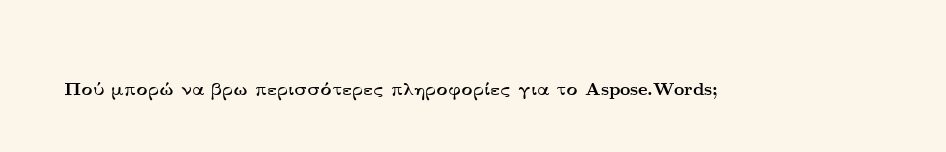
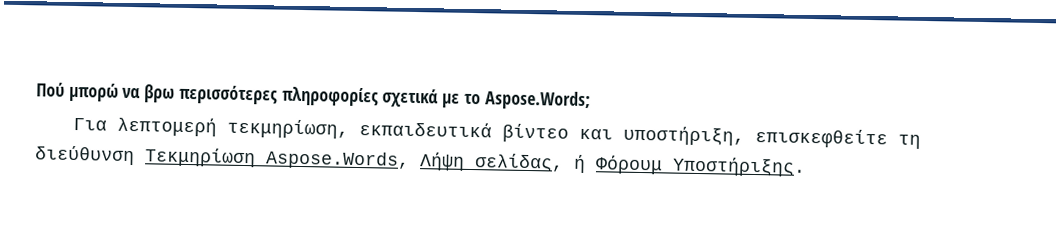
- Πού μπορώ να βρω περισσότερες πληροφορίες για το Aspose.Words;
+ Πού μπορώ να βρω περισσότερες πληροφορίες σχετικά με το Aspose.Words;
+ Για λεπτομερή τεκμηρίωση, εκπαιδευτικά βίντεο και υποστήριξη, επισκεφθείτε τη διεύθυνση Τεκμηρίωση Aspose.Words, Λήψη σελίδας, ή Φόρουμ Υποστήριξης.

